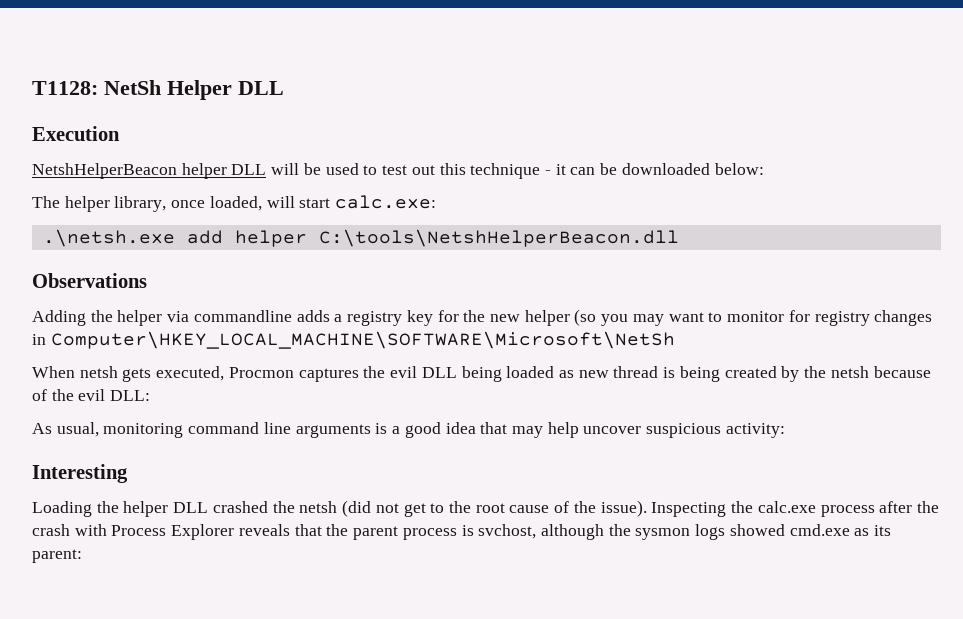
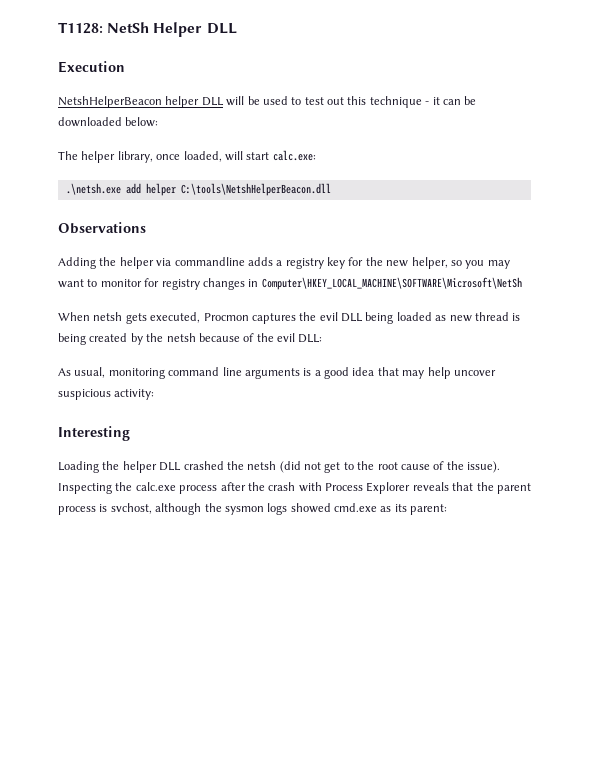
- Adding the helper via commandline adds a registry key for the new helper (so you may want to monitor for registry changes in Computer\HKEY_LOCAL_MACHINE\SOFTWARE\Microsoft\NetSh
+ Adding the helper via commandline adds a registry key for the new helper, so you may want to monitor for registry changes in Computer\HKEY_LOCAL_MACHINE\SOFTWARE\Microsoft\NetSh

